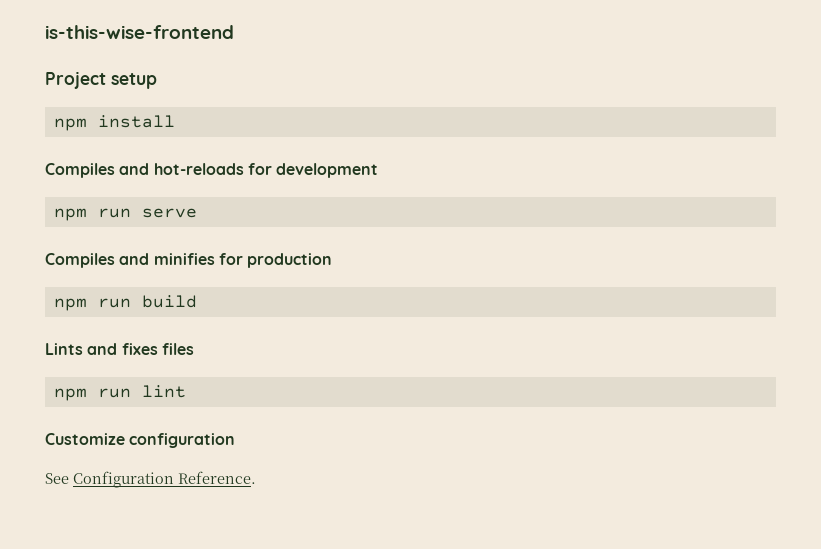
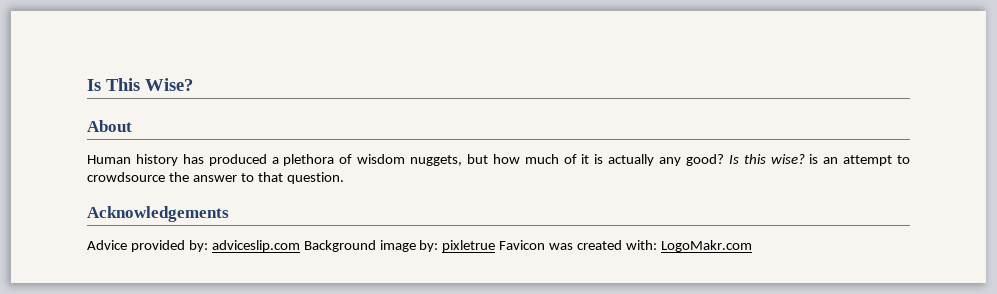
- is-this-wise-frontend
- Project setup
- npm install
- Compiles and hot-reloads for development
- npm run serve
- Compiles and minifies for production
- npm run build
- Lints and fixes files
- npm run lint
- Customize configuration
- See Configuration Reference.
+ Is This Wise?
+ About
+ Human history has produced a plethora of wisdom nuggets, but how much of it is actually any good? Is this wise? is an attempt to crowdsource the answer to that question.
+ Acknowledgements
+ Advice provided by: adviceslip.com Background image by: pixletrue Favicon was created with: LogoMakr.com

